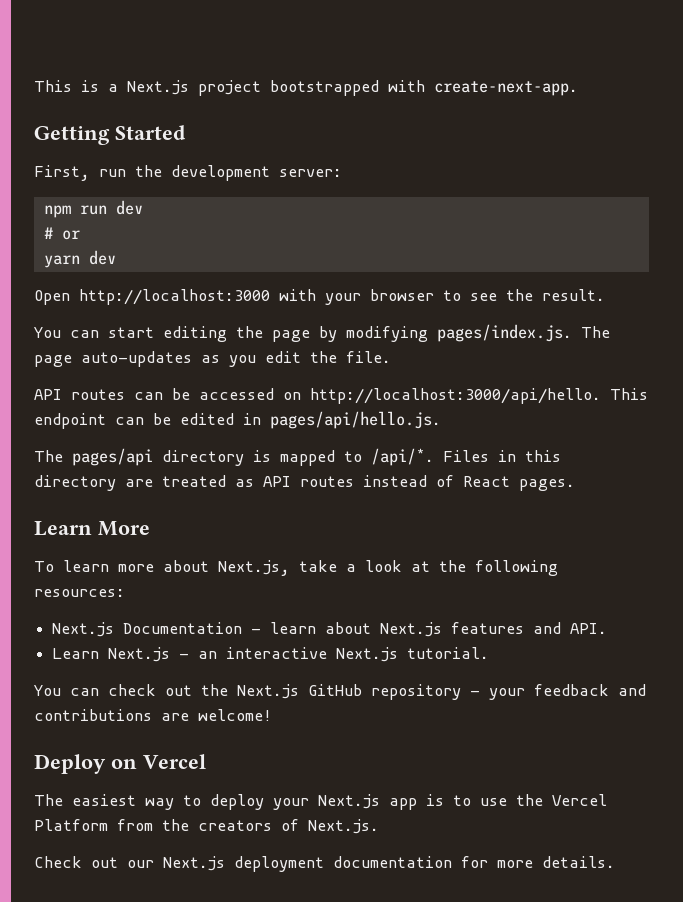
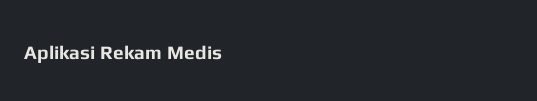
- This is a Next.js project bootstrapped with create-next-app.
- Getting Started
- First, run the development server:
- npm run dev
- # or
- yarn dev
- Open http://localhost:3000 with your browser to see the result.
- You can start editing the page by modifying pages/index.js. The page auto-updates as you edit the file.
- API routes can be accessed on http://localhost:3000/api/hello. This endpoint can be edited in pages/api/hello.js.
- The pages/api directory is mapped to /api/*. Files in this directory are treated as API routes instead of React pages.
- Learn More
- To learn more about Next.js, take a look at the following resources:
- Next.js Documentation - learn about Next.js features and API.
- Learn Next.js - an interactive Next.js tutorial.
- You can check out the Next.js GitHub repository - your feedback and contributions are welcome!
- Deploy on Vercel
- The easiest way to deploy your Next.js app is to use the Vercel Platform from the creators of Next.js.
- Check out our Next.js deployment documentation for more details.
+ Aplikasi Rekam Medis

